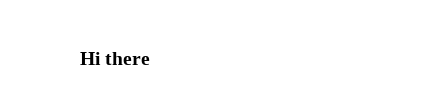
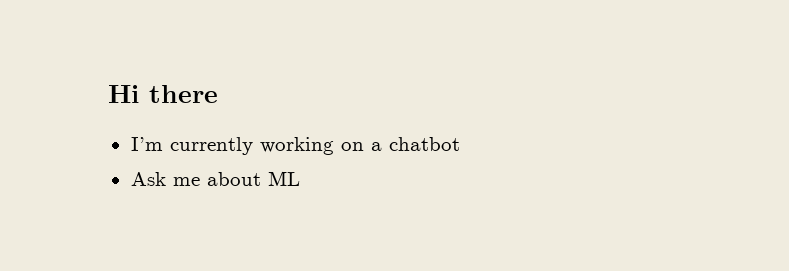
+ I’m currently working on a chatbot
+ Ask me about ML

